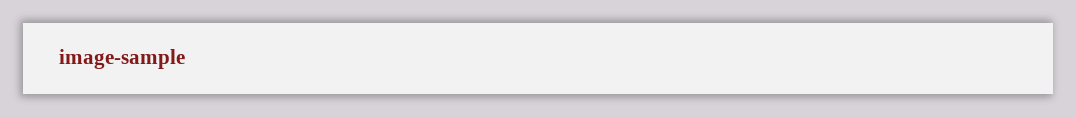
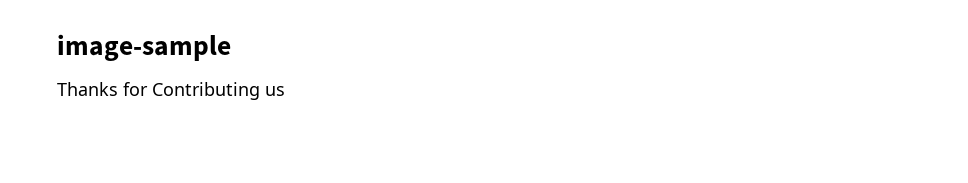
+ Thanks for Contributing us

